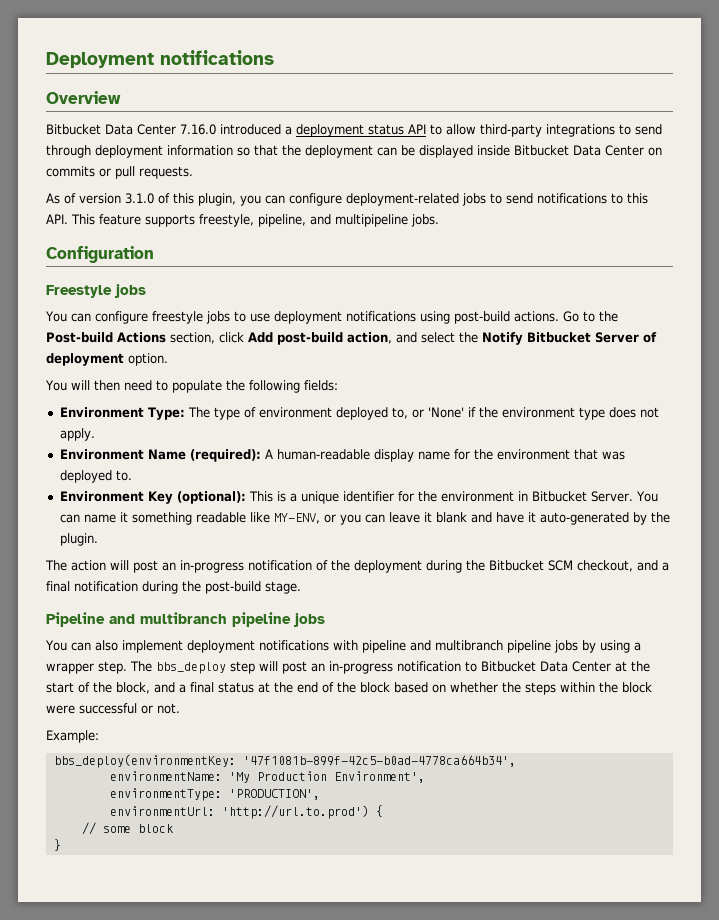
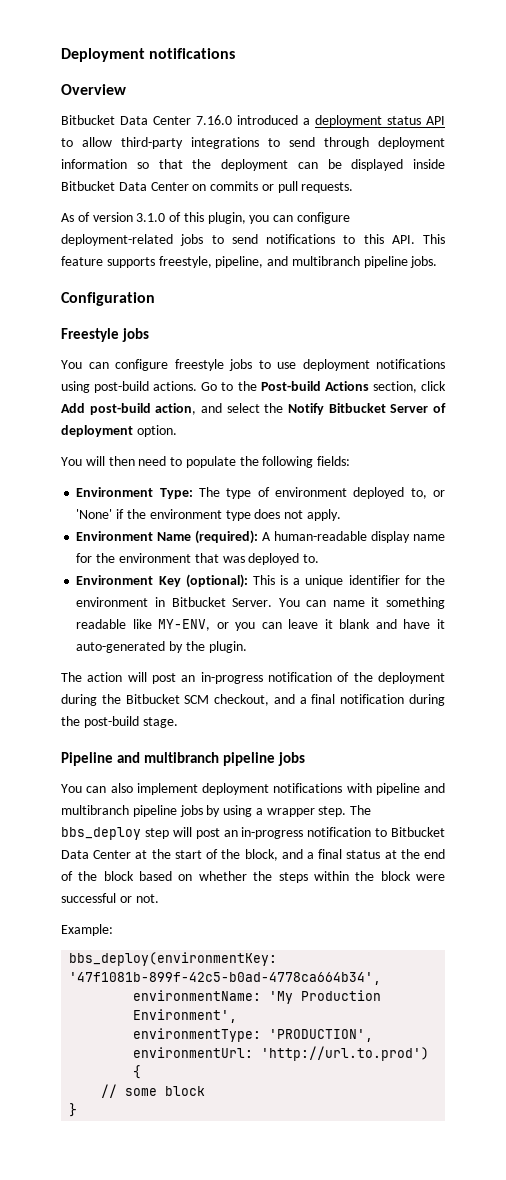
- As of version 3.1.0 of this plugin, you can configure deployment-related jobs to send notifications to this API. This feature supports freestyle, pipeline, and multipipeline jobs.
+ As of version 3.1.0 of this plugin, you can configure deployment-related jobs to send notifications to this API. This feature supports freestyle, pipeline, and multibranch pipeline jobs.

